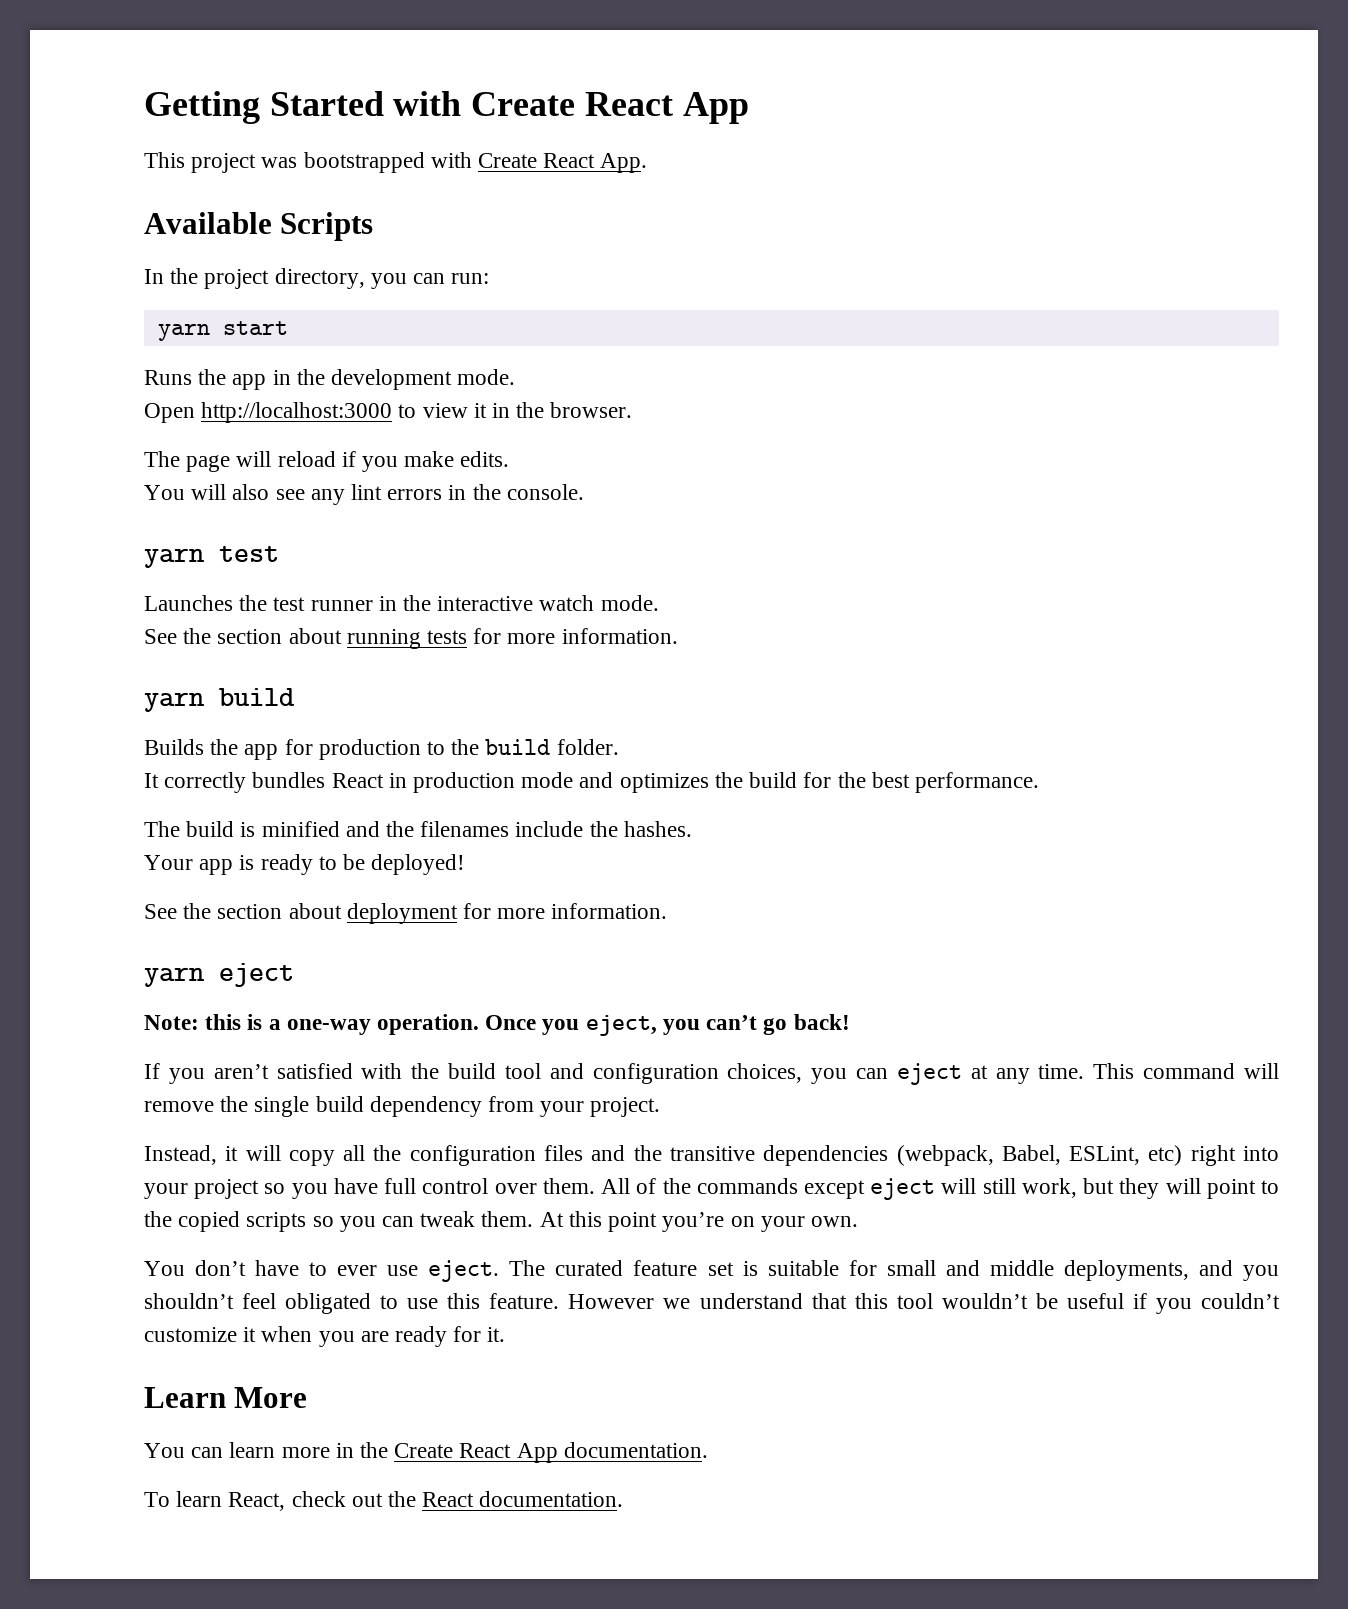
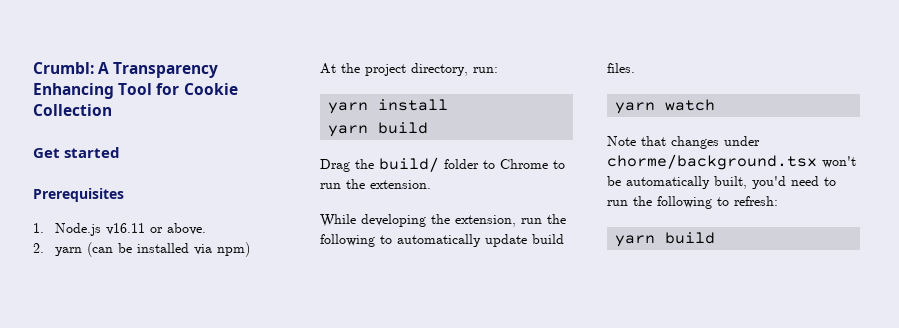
- Getting Started with Create React App
- This project was bootstrapped with Create React App.
- Available Scripts
- In the project directory, you can run:
+ Crumbl: A Transparency Enhancing Tool for Cookie Collection
+ Get started
+ Prerequisites
+ 1. Node.js v16.11 or above.
+ 2. yarn (can be installed via npm)
+ At the project directory, run:
- yarn start
- Runs the app in the development mode.
- Open http://localhost:3000 to view it in the browser.
- The page will reload if you make edits.
- You will also see any lint errors in the console.
- yarn test
- Launches the test runner in the interactive watch mode.
- See the section about running tests for more information.
+ yarn install
  yarn build
- Builds the app for production to the build folder.
- It correctly bundles React in production mode and optimizes the build for the best performance.
- The build is minified and the filenames include the hashes.
- Your app is ready to be deployed!
- See the section about deployment for more information.
- yarn eject
- Note: this is a one-way operation. Once you eject, you can’t go back!
- If you aren’t satisfied with the build tool and configuration choices, you can eject at any time. This command will remove the single build dependency from your project.
- Instead, it will copy all the configuration files and the transitive dependencies (webpack, Babel, ESLint, etc) right into your project so you have full control over them. All of the commands except eject will still work, but they will point to the copied scripts so you can tweak them. At this point you’re on your own.
- You don’t have to ever use eject. The curated feature set is suitable for small and middle deployments, and you shouldn’t feel obligated to use this feature. However we understand that this tool wouldn’t be useful if you couldn’t customize it when you are ready for it.
- Learn More
- You can learn more in the Create React App documentation.
- To learn React, check out the React documentation.
+ Drag the build/ folder to Chrome to run the extension.
+ While developing the extension, run the following to automatically update build files.
+ yarn watch
+ Note that changes under chorme/background.tsx won't be automatically built, you'd need to run the following to refresh:
+ yarn build

